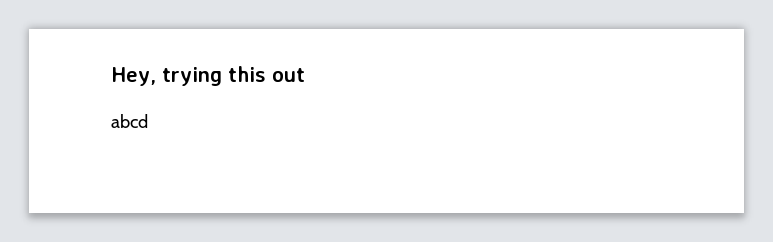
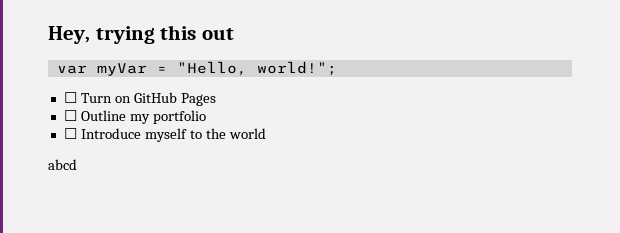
+ var myVar = "Hello, world!";
+ ☐ Turn on GitHub Pages
+ ☐ Outline my portfolio
+ ☐ Introduce myself to the world

